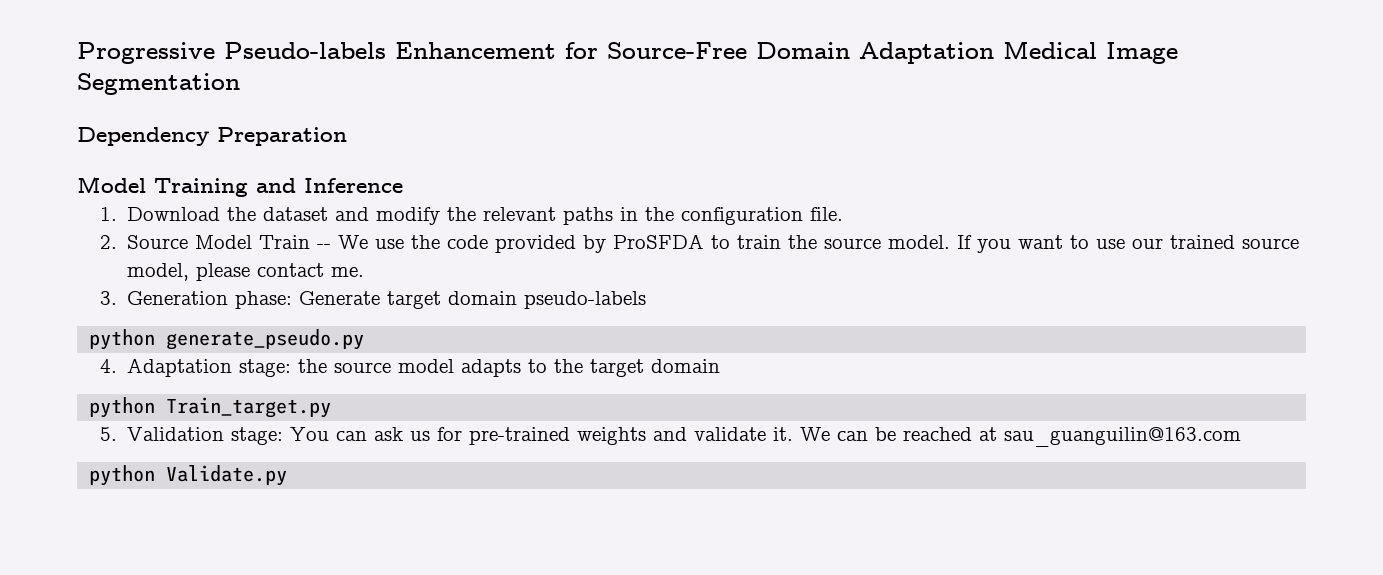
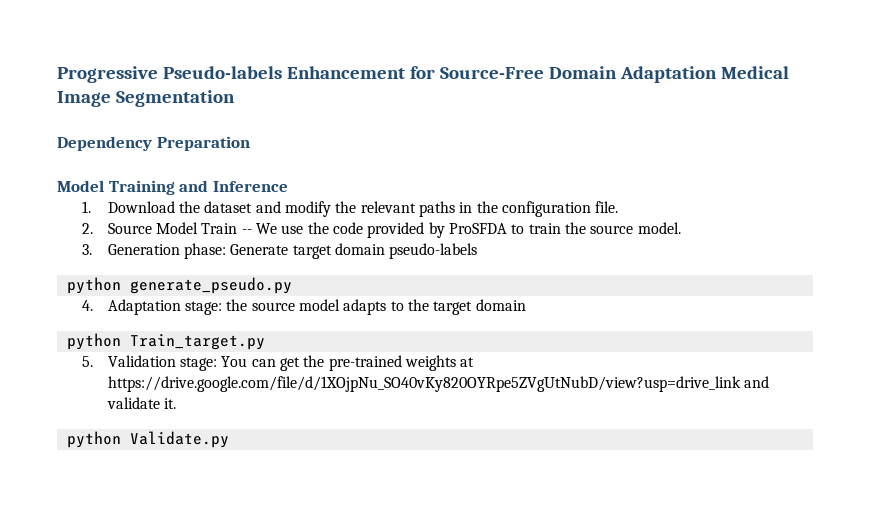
- If you want to use our trained source model, please contact me.
- 5. Validation stage: You can ask us for pre-trained weights and validate it. We can be reached at sau_guanguilin@163.com
+ 5. Validation stage: You can get the pre-trained weights at https://drive.google.com/file/d/1XOjpNu_SO40vKy820OYRpe5ZVgUtNubD/view?usp=drive_link and validate it.

